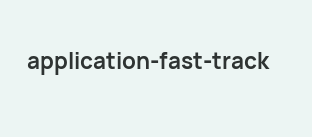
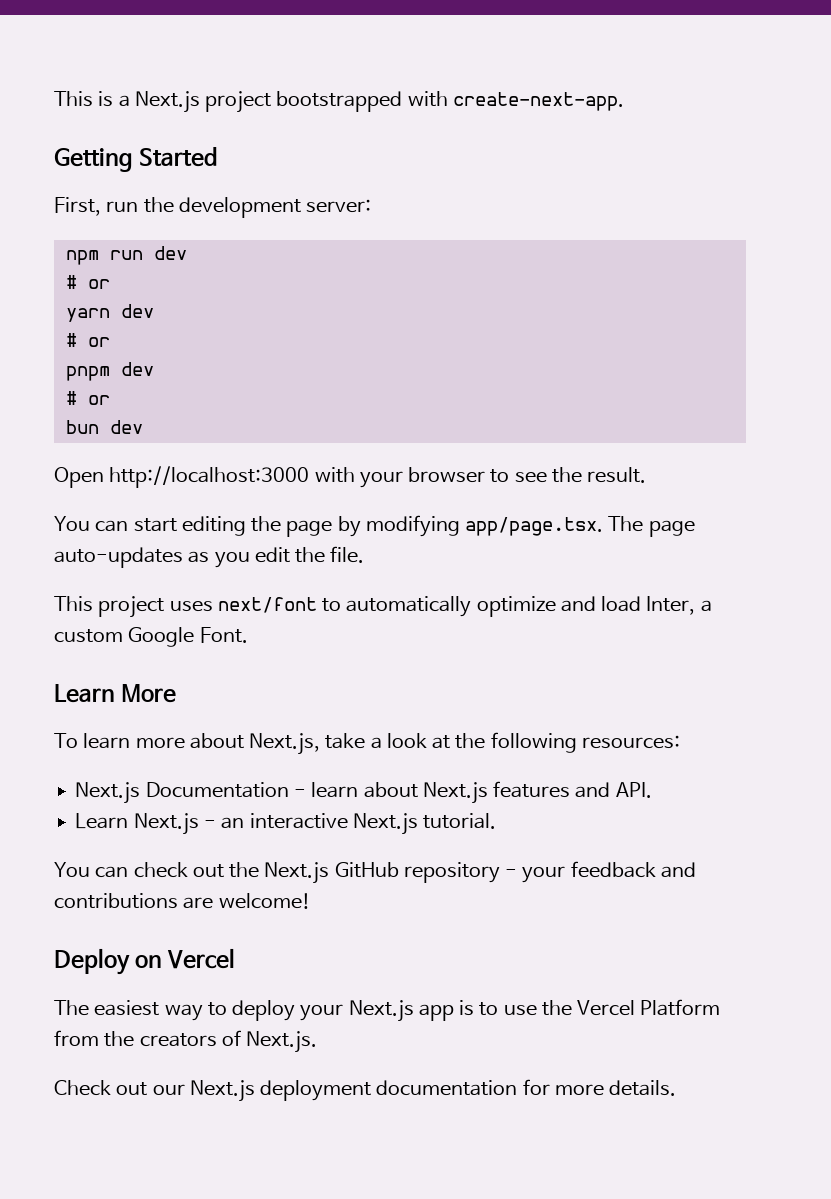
- application-fast-track
+ This is a Next.js project bootstrapped with create-next-app.
+ Getting Started
+ First, run the development server:
+ npm run dev
+ # or
+ yarn dev
+ # or
+ pnpm dev
+ # or
+ bun dev
+ Open http://localhost:3000 with your browser to see the result.
+ You can start editing the page by modifying app/page.tsx. The page auto-updates as you edit the file.
+ This project uses next/font to automatically optimize and load Inter, a custom Google Font.
+ Learn More
+ To learn more about Next.js, take a look at the following resources:
+ Next.js Documentation - learn about Next.js features and API.
+ Learn Next.js - an interactive Next.js tutorial.
+ You can check out the Next.js GitHub repository - your feedback and contributions are welcome!
+ Deploy on Vercel
+ The easiest way to deploy your Next.js app is to use the Vercel Platform from the creators of Next.js.
+ Check out our Next.js deployment documentation for more details.

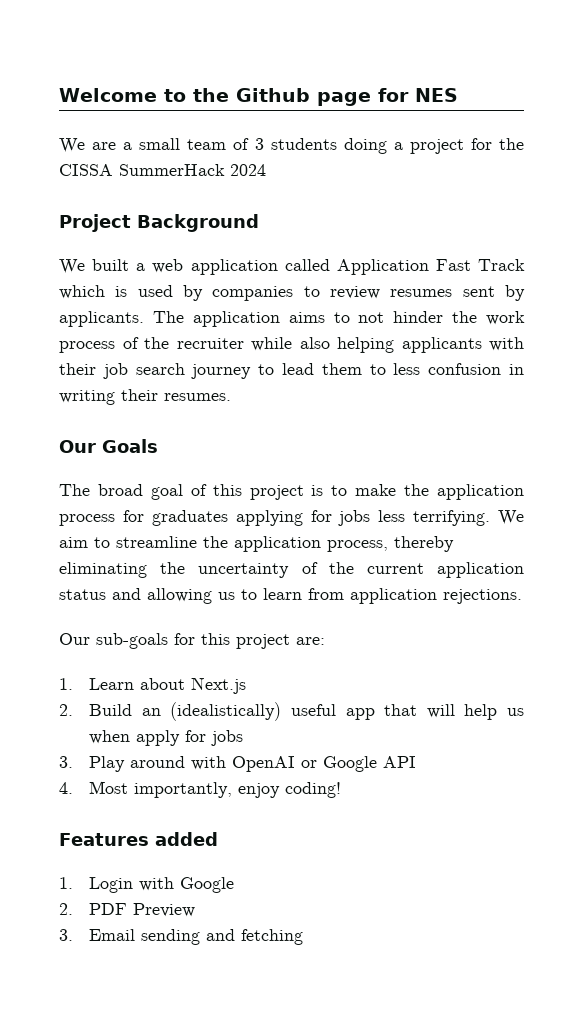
- This is a Next.js project bootstrapped with create-next-app.
- Getting Started
- First, run the development server:
- npm run dev
- # or
- yarn dev
- # or
- pnpm dev
- # or
- bun dev
- Open http://localhost:3000 with your browser to see the result.
- You can start editing the page by modifying app/page.tsx. The page auto-updates as you edit the file.
- This project uses next/font to automatically optimize and load Inter, a custom Google Font.
- Learn More
- To learn more about Next.js, take a look at the following resources:
- Next.js Documentation - learn about Next.js features and API.
- Learn Next.js - an interactive Next.js tutorial.
- You can check out the Next.js GitHub repository - your feedback and contributions are welcome!
- Deploy on Vercel
- The easiest way to deploy your Next.js app is to use the Vercel Platform from the creators of Next.js.
- Check out our Next.js deployment documentation for more details.
+ Welcome to the Github page for NES
+ We are a small team of 3 students doing a project for the CISSA SummerHack 2024
+ Project Background
+ We built a web application called Application Fast Track which is used by companies to review resumes sent by applicants. The application aims to not hinder the work process of the recruiter while also helping applicants with their job search journey to lead them to less confusion in writing their resumes.
+ Our Goals
+ The broad goal of this project is to make the application process for graduates applying for jobs less terrifying. We aim to streamline the application process, thereby eliminating the uncertainty of the current application status and allowing us to learn from application rejections.
+ Our sub-goals for this project are:
+ 1. Learn about Next.js
+ 2. Build an (idealistically) useful app that will help us when apply for jobs
+ 3. Play around with OpenAI or Google API
+ 4. Most importantly, enjoy coding!
+ Features added
+ 1. Login with Google
+ 2. PDF Preview
+ 3. Email sending and fetching

